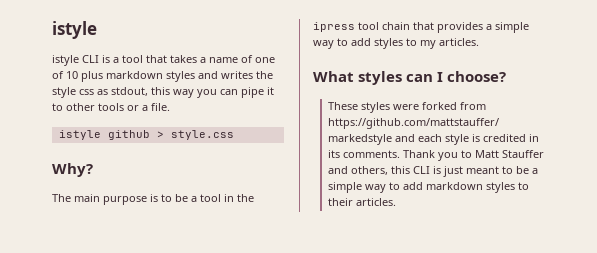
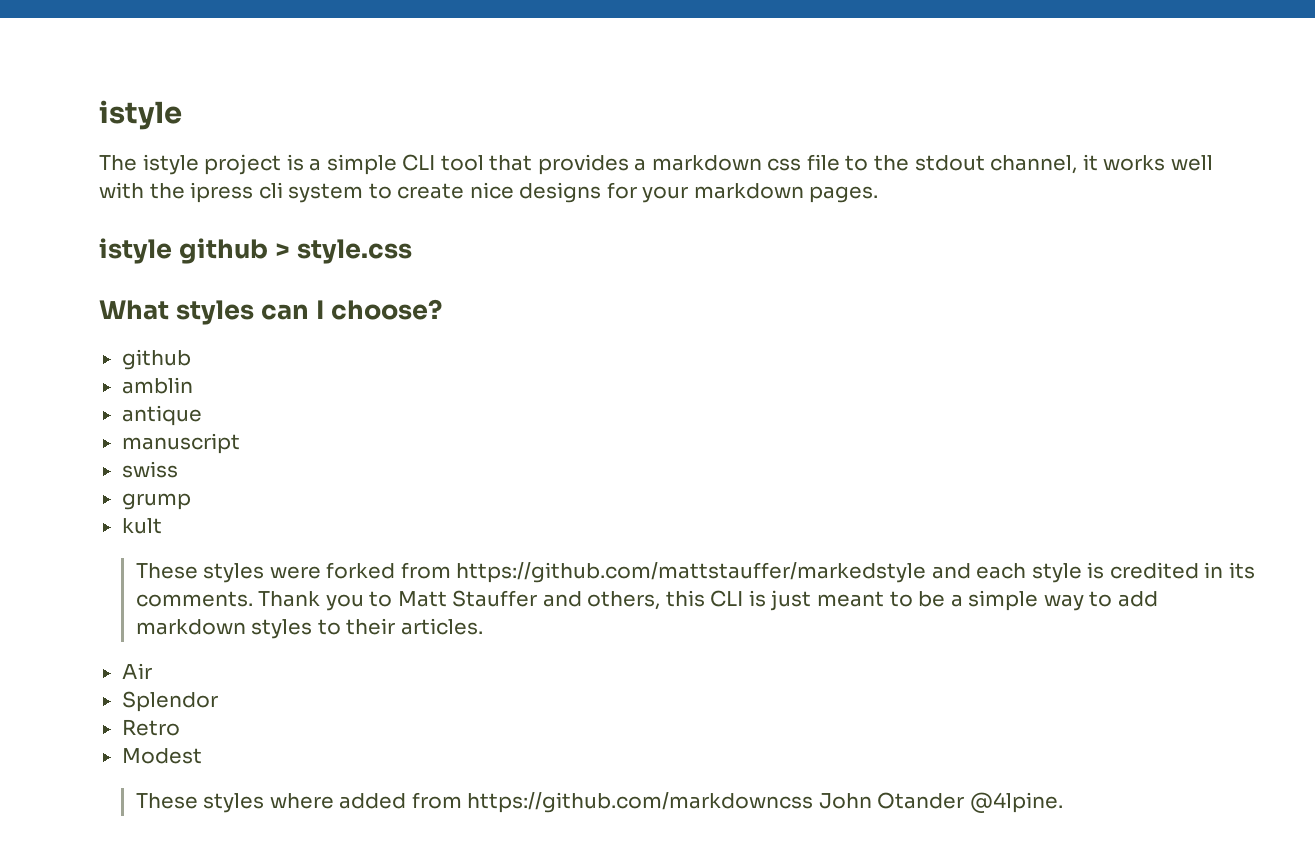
- istyle CLI is a tool that takes a name of one of 10 plus markdown styles and writes the style css as stdout, this way you can pipe it to other tools or a file.
+ The istyle project is a simple CLI tool that provides a markdown css file to the stdout channel, it works well with the ipress cli system to create nice designs for your markdown pages.
  istyle github > style.css
- Why?
- The main purpose is to be a tool in the ipress tool chain that provides a simple way to add styles to my articles.
  What styles can I choose?
+ github
+ amblin
+ antique
+ manuscript
+ swiss
+ grump
+ kult
+ Air
+ Splendor
+ Retro
+ Modest
+ These styles where added from https://github.com/markdowncss John Otander @4lpine.

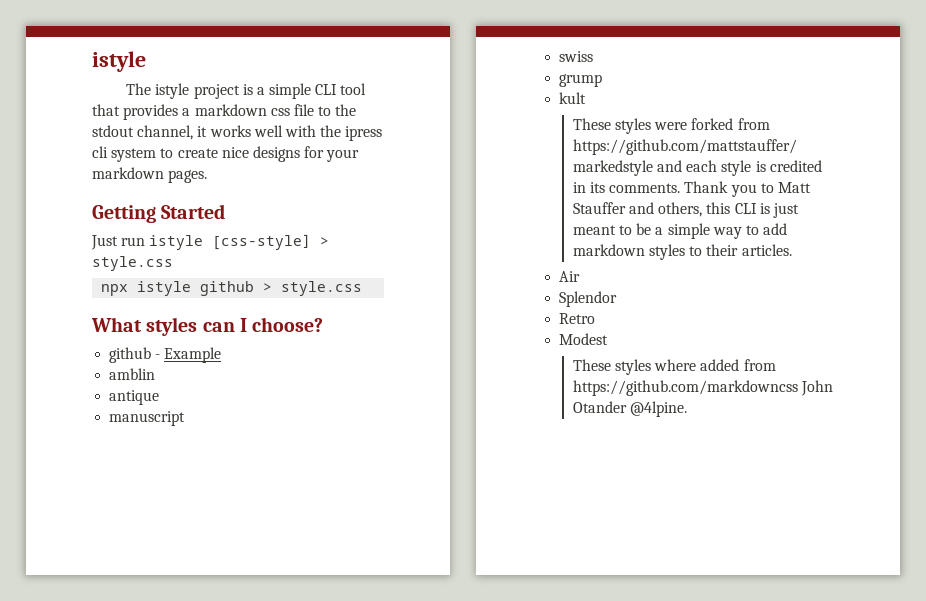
- istyle github > style.css
+ Getting Started
+ Just run istyle [css-style] > style.css
+ npx istyle github > style.css
  What styles can I choose?
- github
+ github - Example

